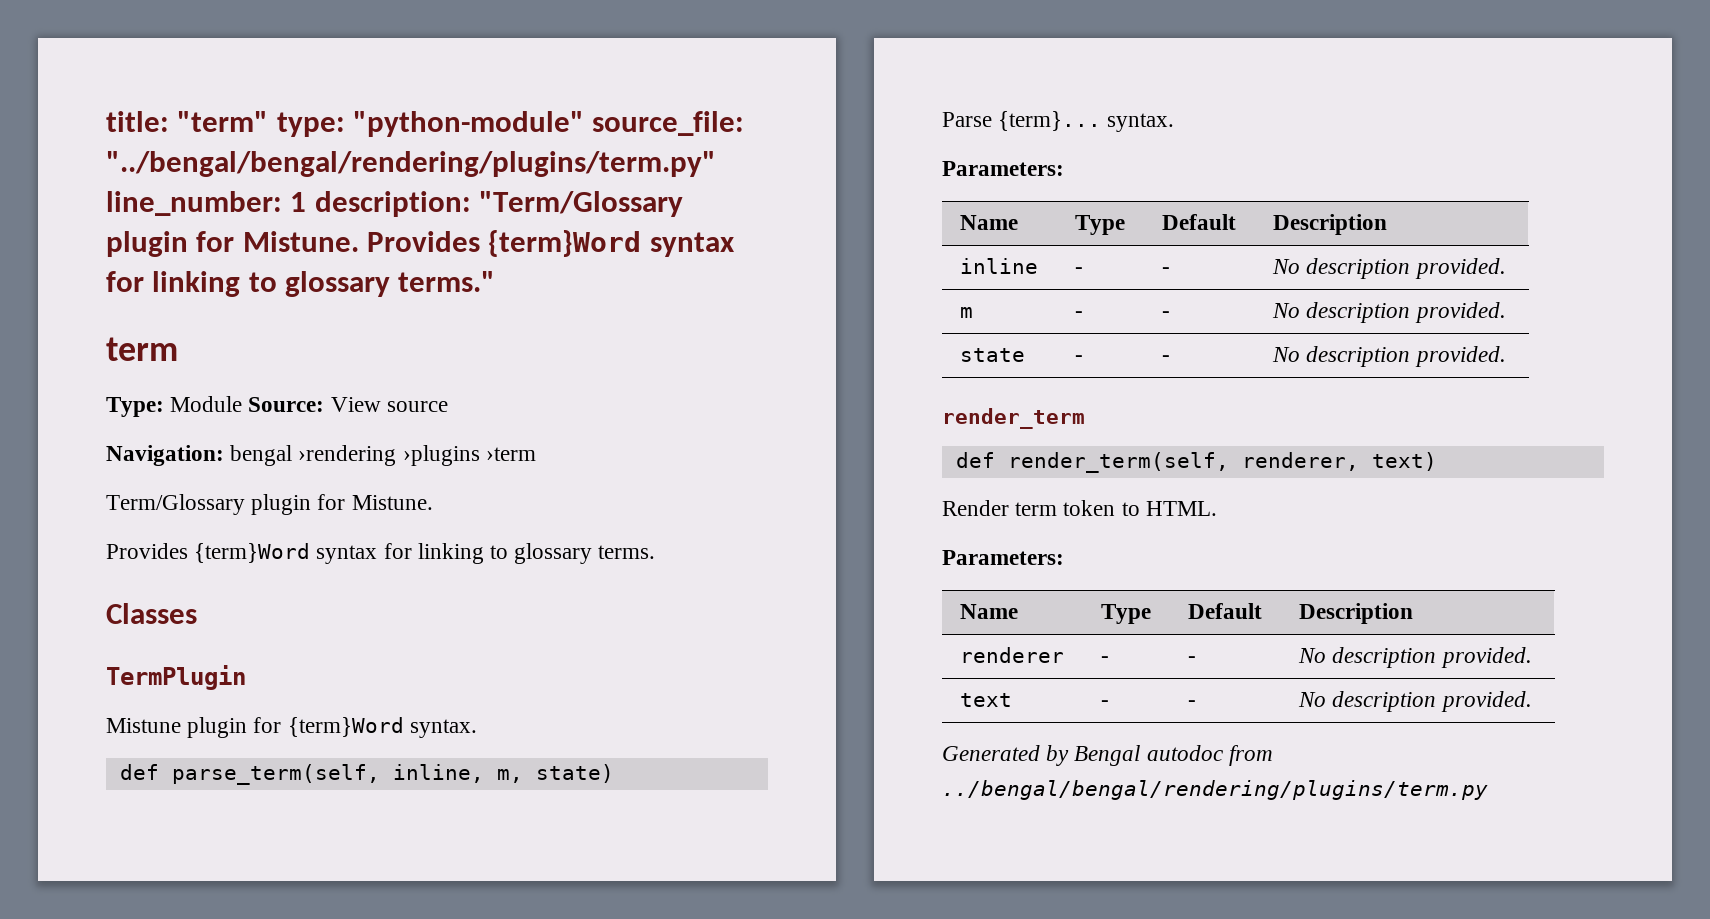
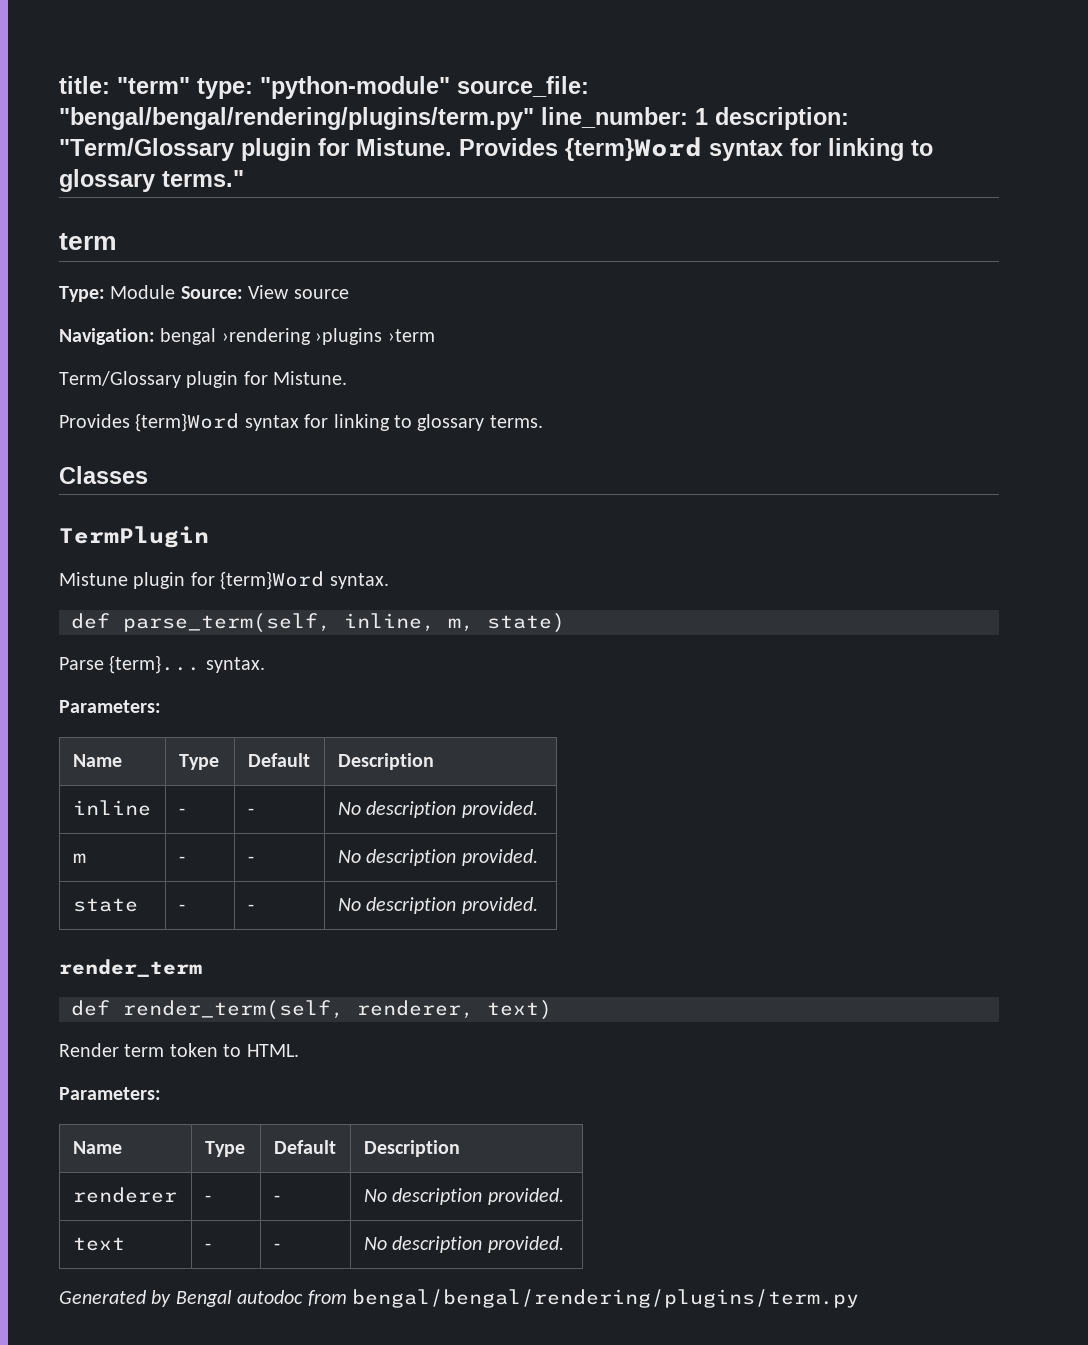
- title: "term" type: "python-module" source_file: "../bengal/bengal/rendering/plugins/term.py" line_number: 1 description: "Term/Glossary plugin for Mistune.
+ title: "term" type: "python-module" source_file: "bengal/bengal/rendering/plugins/term.py" line_number: 1 description: "Term/Glossary plugin for Mistune.
- Generated by Bengal autodoc from ../bengal/bengal/rendering/plugins/term.py
+ Generated by Bengal autodoc from bengal/bengal/rendering/plugins/term.py

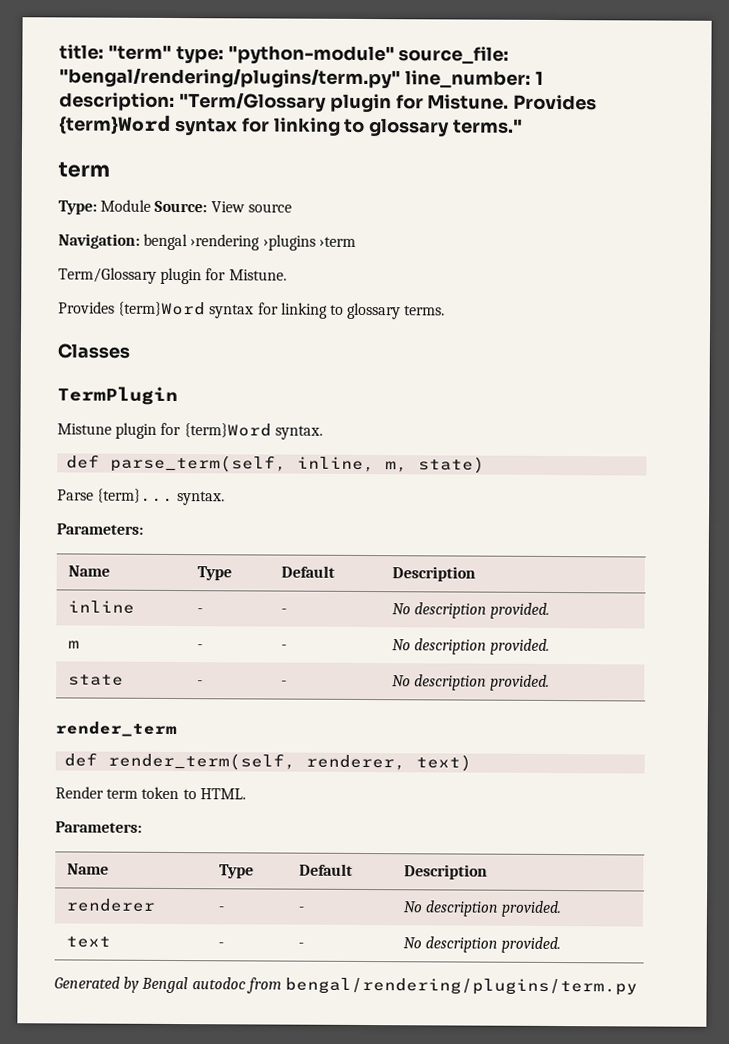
- title: "term" type: "python-module" source_file: "bengal/bengal/rendering/plugins/term.py" line_number: 1 description: "Term/Glossary plugin for Mistune.
+ title: "term" type: "python-module" source_file: "bengal/rendering/plugins/term.py" line_number: 1 description: "Term/Glossary plugin for Mistune.
- Generated by Bengal autodoc from bengal/bengal/rendering/plugins/term.py
+ Generated by Bengal autodoc from bengal/rendering/plugins/term.py

